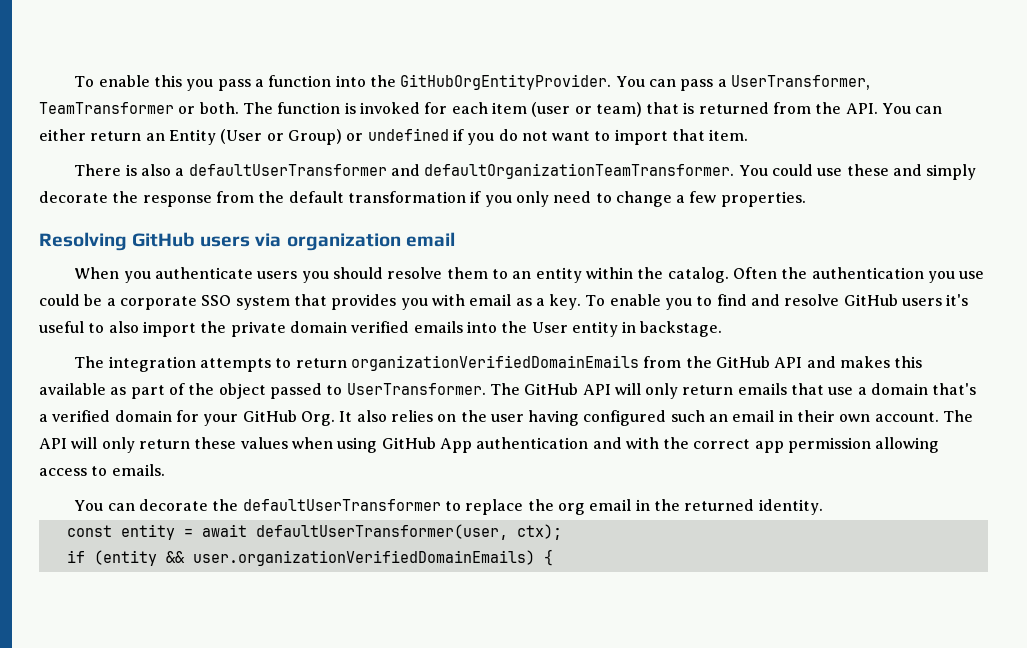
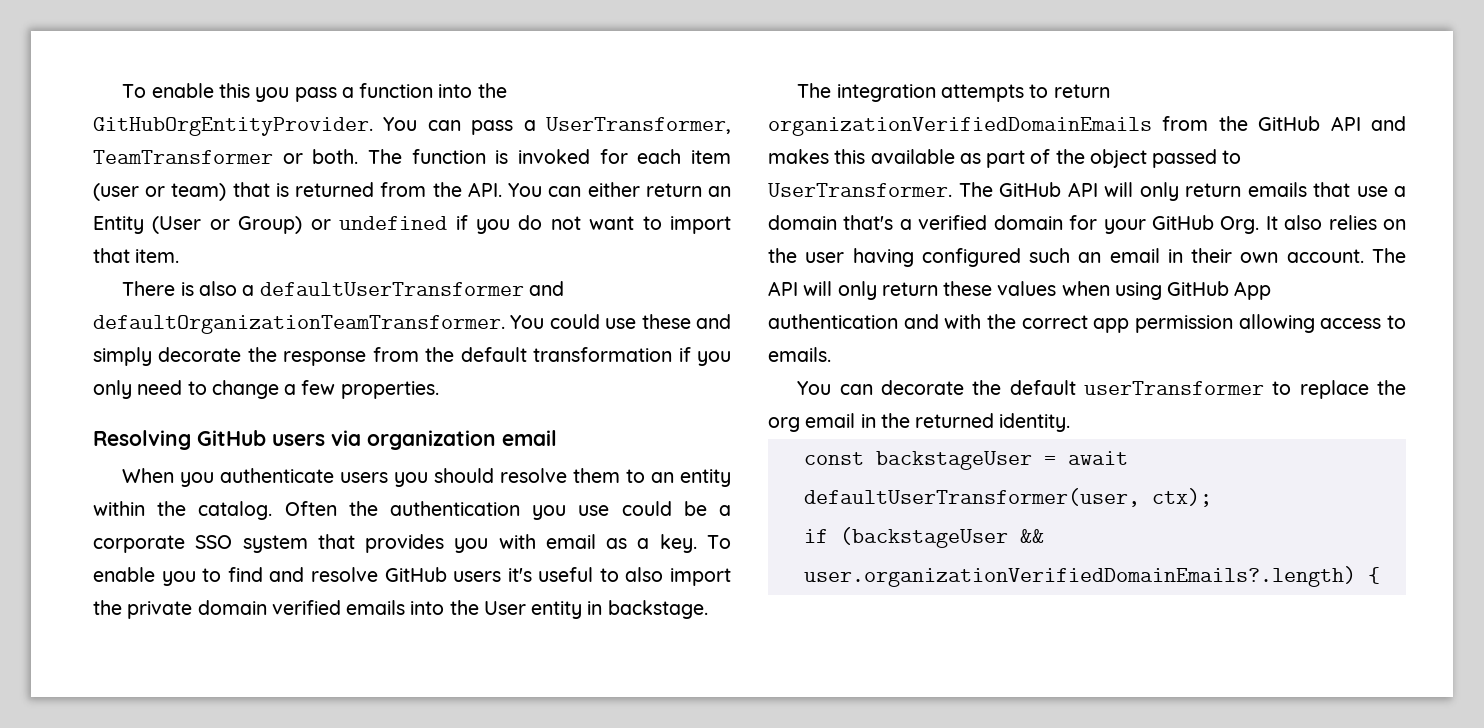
- You can decorate the defaultUserTransformer to replace the org email in the returned identity.
+ You can decorate the default userTransformer to replace the org email in the returned identity.
- const entity = await defaultUserTransformer(user, ctx);
+ const backstageUser = await defaultUserTransformer(user, ctx);
- if (entity && user.organizationVerifiedDomainEmails) {
+ if (backstageUser && user.organizationVerifiedDomainEmails?.length) {

